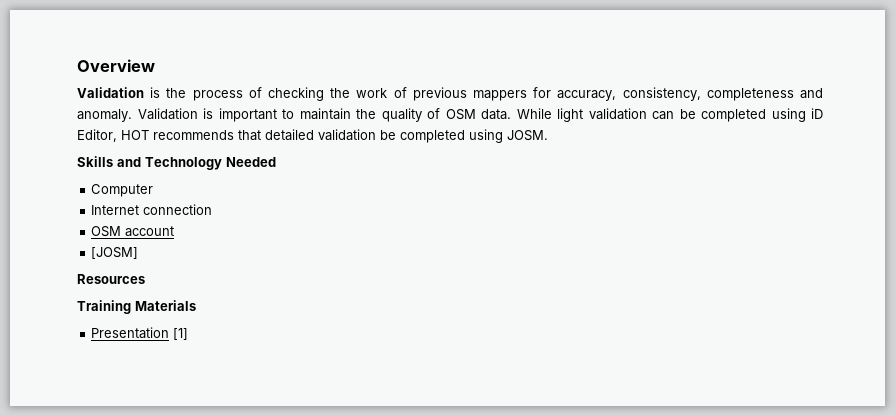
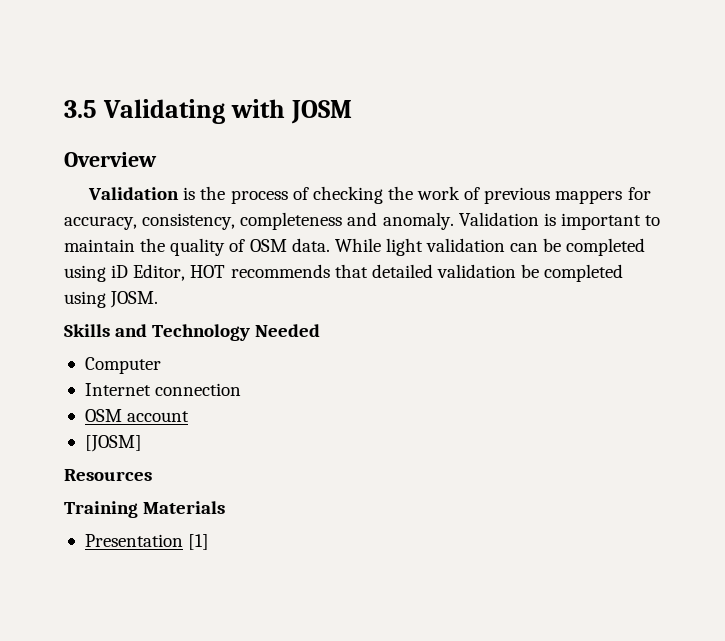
+ 3.5 Validating with JOSM

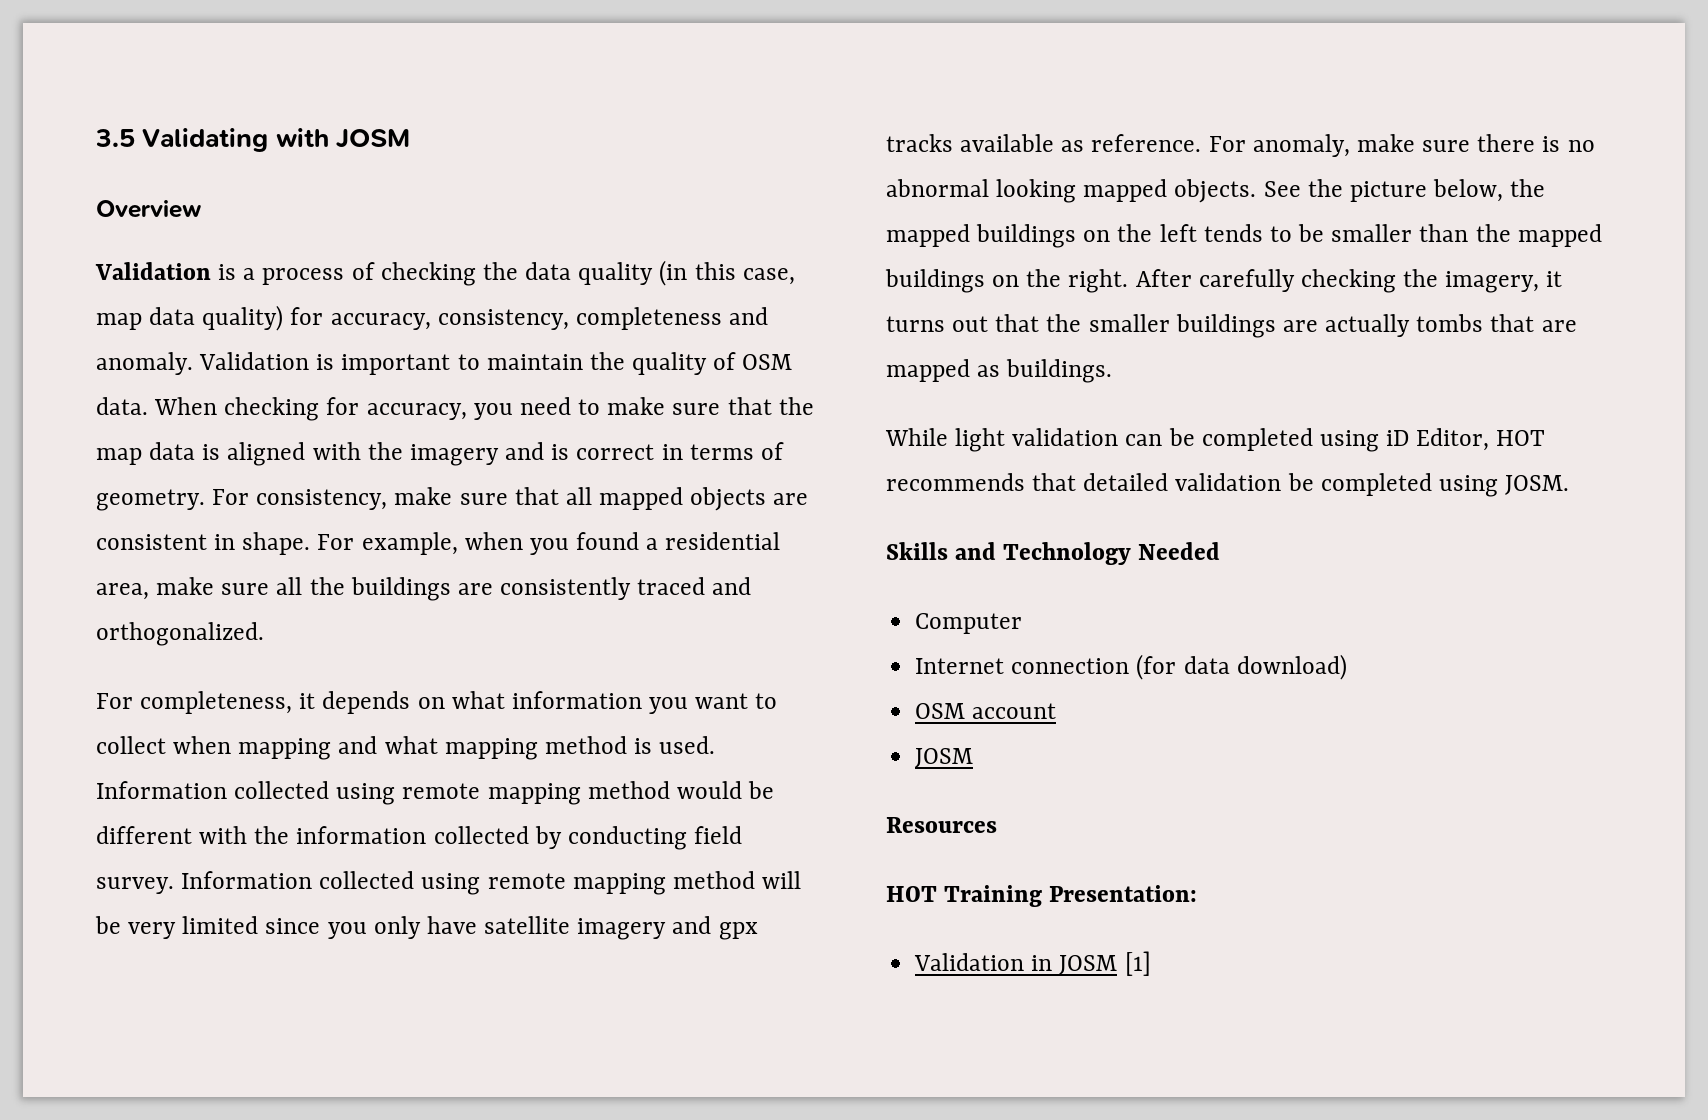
- Validation is the process of checking the work of previous mappers for accuracy, consistency, completeness and anomaly.
+ Validation is a process of checking the data quality (in this case, map data quality) for accuracy, consistency, completeness and anomaly.
- Validation is important to maintain the quality of OSM data. While light validation can be completed using iD Editor, HOT recommends that detailed validation be completed using JOSM.
+ Validation is important to maintain the quality of OSM data. When checking for accuracy, you need to make sure that the map data is aligned with the imagery and is correct in terms of geometry. For consistency, make sure that all mapped objects are consistent in shape. For example, when you found a residential area, make sure all the buildings are consistently traced and orthogonalized.
+ For completeness, it depends on what information you want to collect when mapping and what mapping method is used. Information collected using remote mapping method would be different with the information collected by conducting field survey. Information collected using remote mapping method will be very limited since you only have satellite imagery and gpx tracks available as reference. For anomaly, make sure there is no abnormal looking mapped objects. See the picture below, the mapped buildings on the left tends to be smaller than the mapped buildings on the right. After carefully checking the imagery, it turns out that the smaller buildings are actually tombs that are mapped as buildings.
+ While light validation can be completed using iD Editor, HOT recommends that detailed validation be completed using JOSM.
- Internet connection
+ Internet connection (for data download)
  OSM account
- [JOSM]
+ JOSM
- Training Materials
- Presentation [1]
+ HOT Training Presentation:
+ Validation in JOSM [1]

